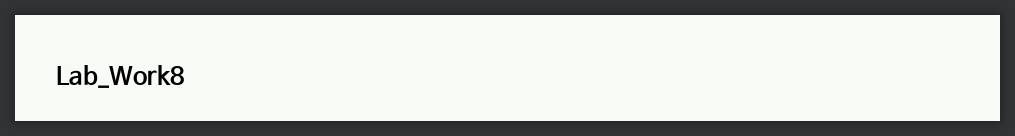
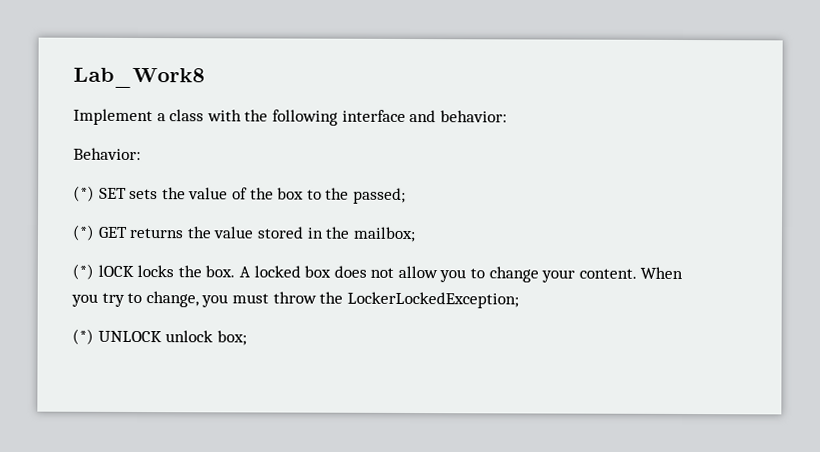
+ Implement a class with the following interface and behavior:
+ Behavior:
+ (*) SET sets the value of the box to the passed;
+ (*) GET returns the value stored in the mailbox;
+ (*) lOCK locks the box. A locked box does not allow you to change your content. When you try to change, you must throw the LockerLockedException;
+ (*) UNLOCK unlock box;

